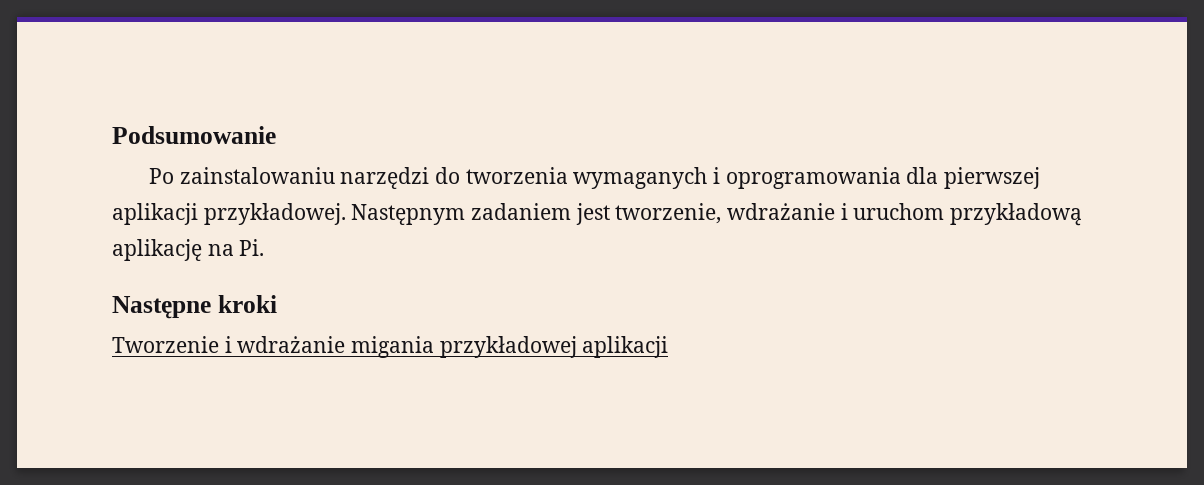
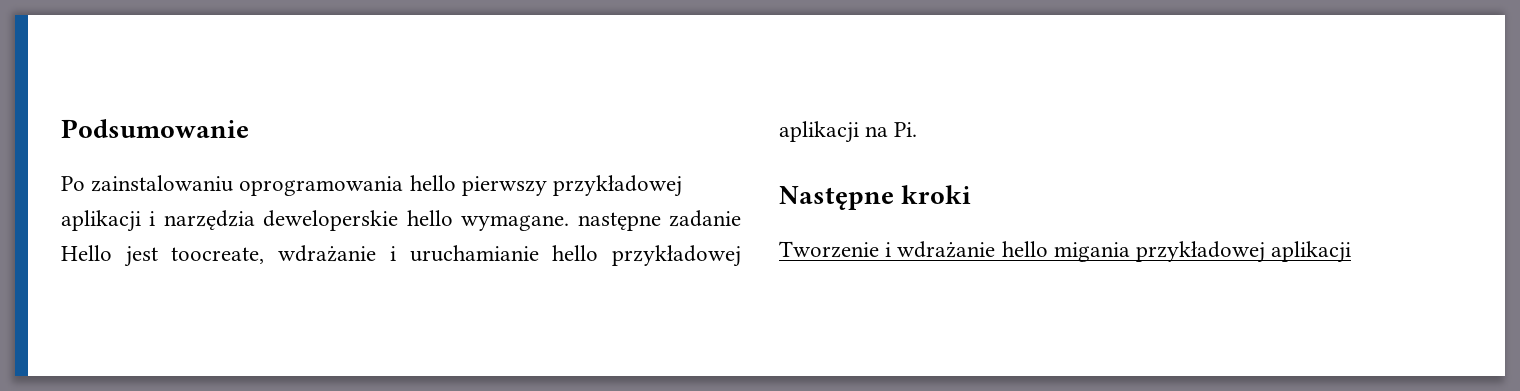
- Po zainstalowaniu narzędzi do tworzenia wymaganych i oprogramowania dla pierwszej aplikacji przykładowej. Następnym zadaniem jest tworzenie, wdrażanie i uruchom przykładową aplikację na Pi.
+ Po zainstalowaniu oprogramowania hello pierwszy przykładowej aplikacji i narzędzia deweloperskie hello wymagane. następne zadanie Hello jest toocreate, wdrażanie i uruchamianie hello przykładowej aplikacji na Pi.
- Tworzenie i wdrażanie migania przykładowej aplikacji
+ Tworzenie i wdrażanie hello migania przykładowej aplikacji

